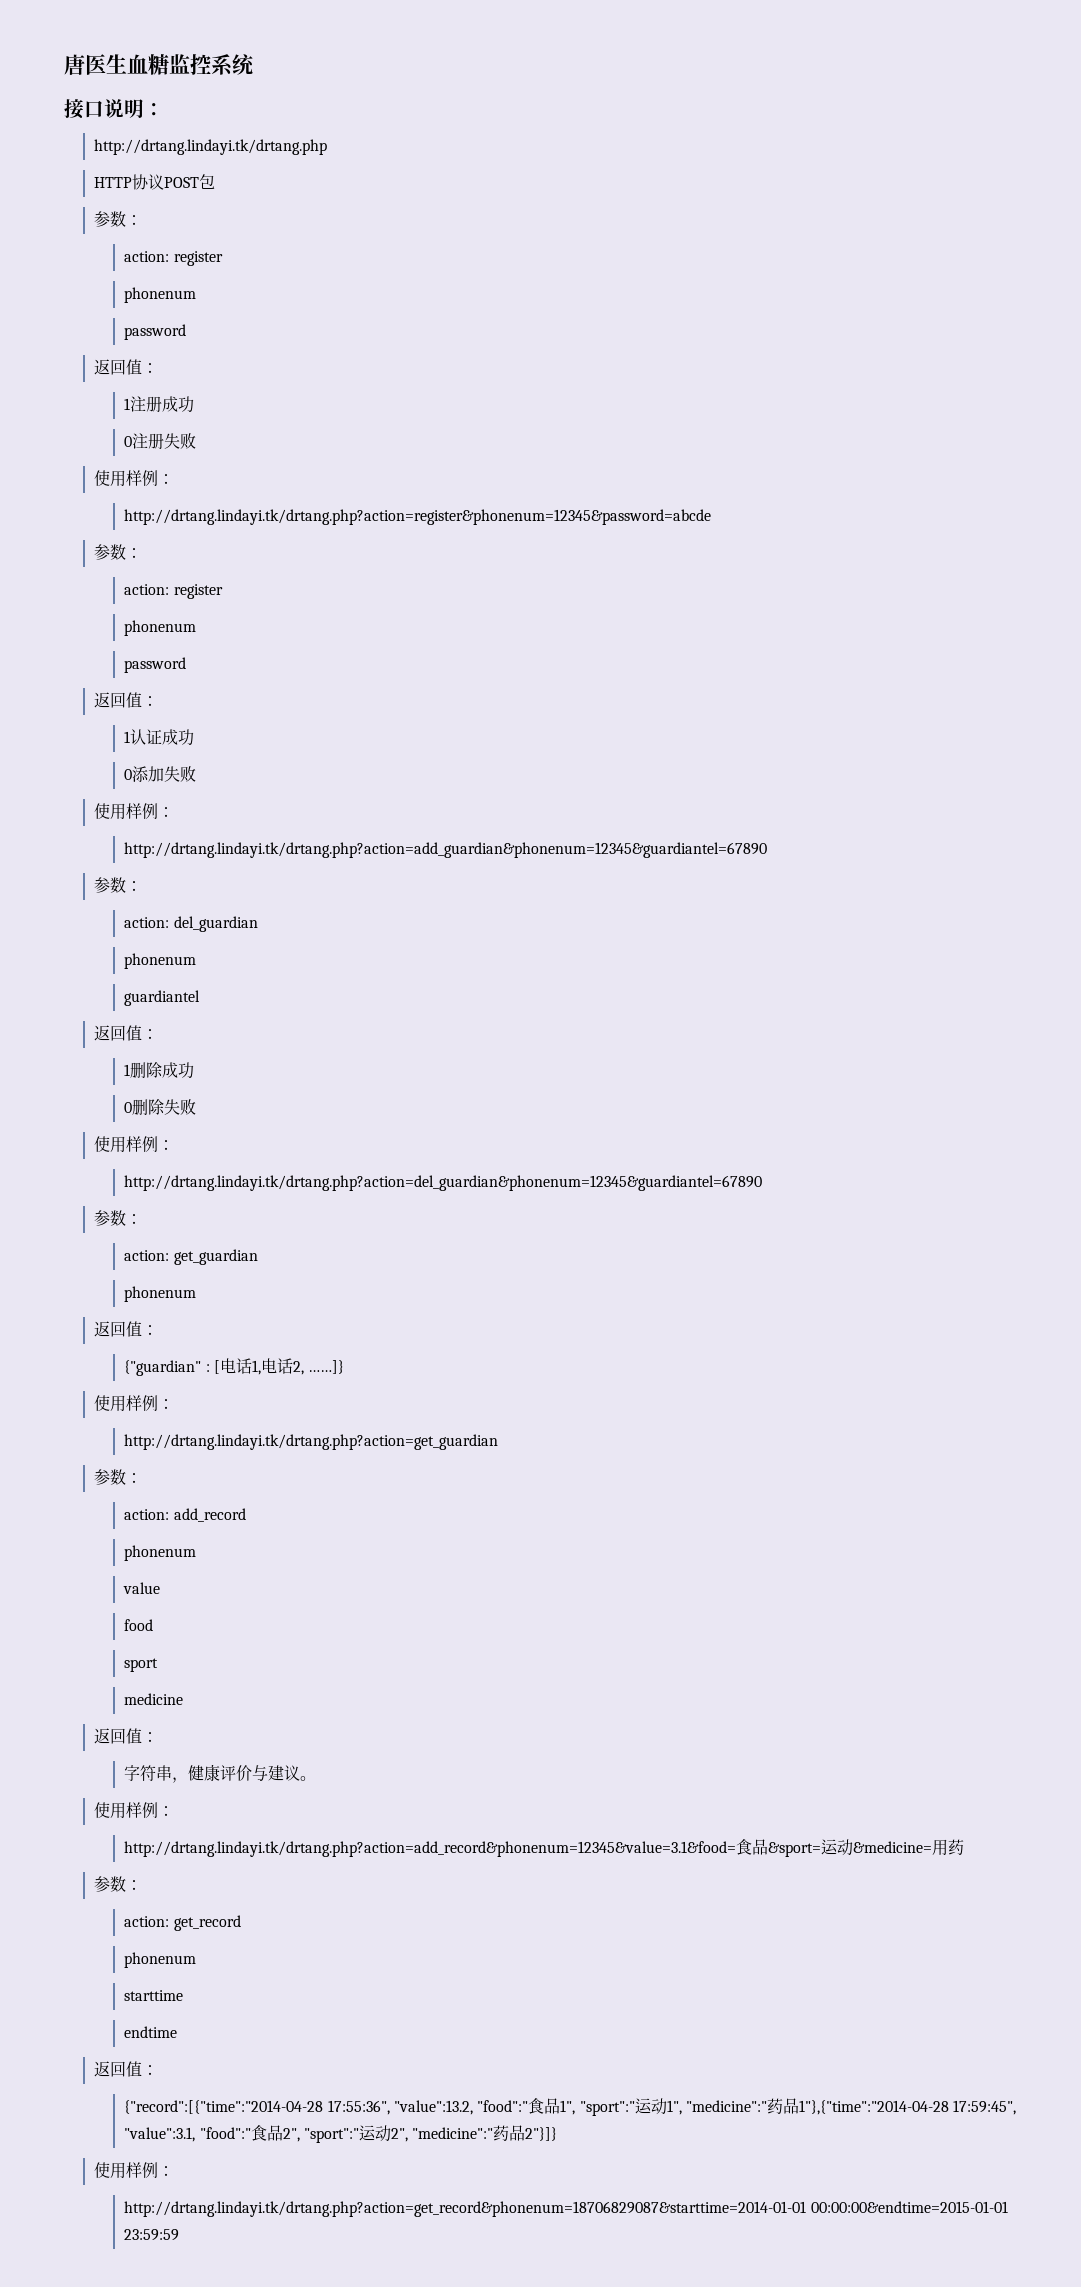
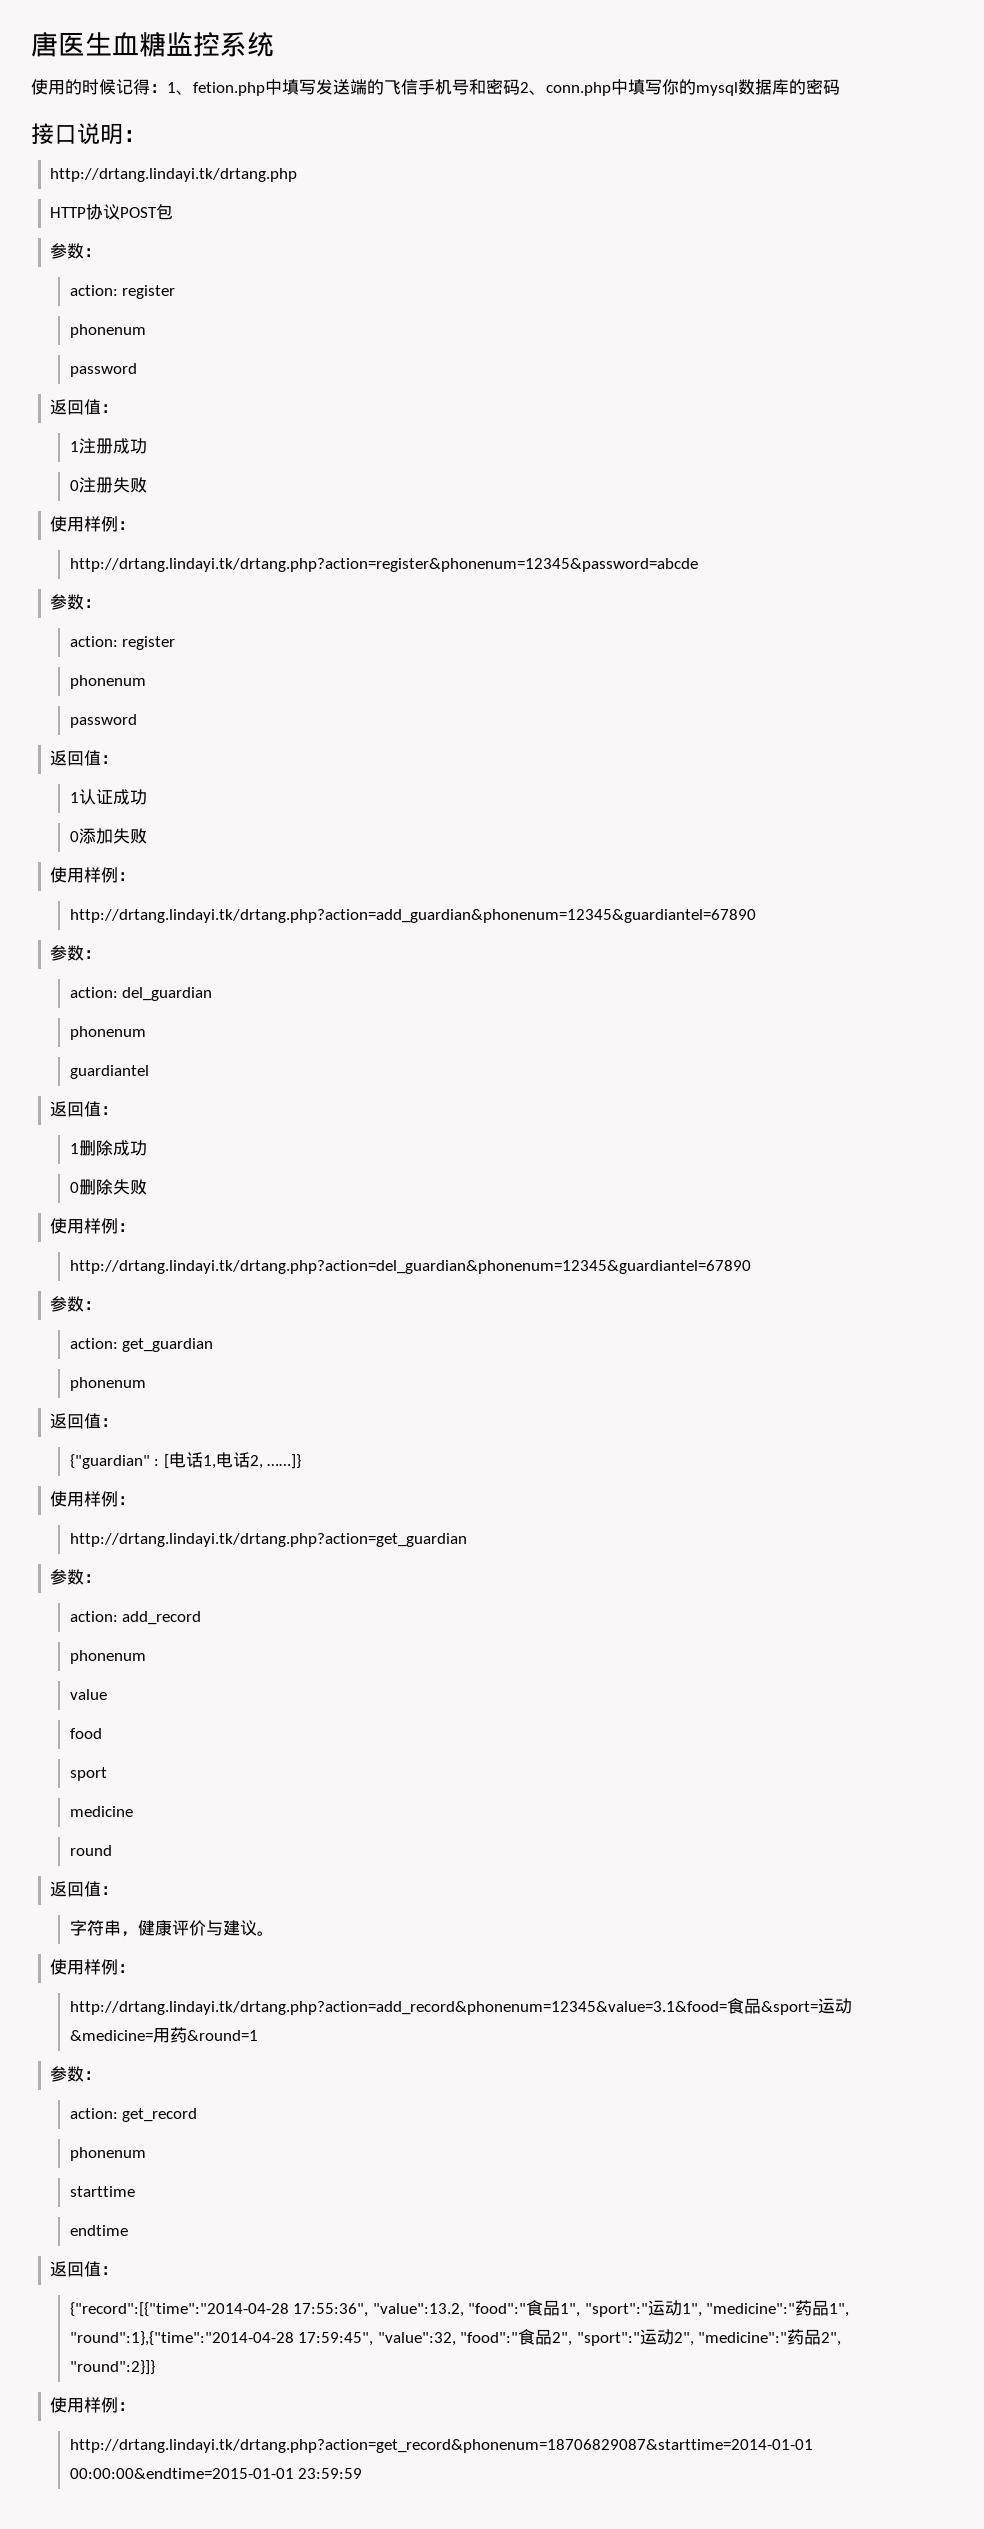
+ 使用的时候记得：1、fetion.php中填写发送端的飞信手机号和密码2、conn.php中填写你的mysql数据库的密码
+ round
- http://drtang.lindayi.tk/drtang.php?action=add_record&phonenum=12345&value=3.1&food=食品&sport=运动&medicine=用药
+ http://drtang.lindayi.tk/drtang.php?action=add_record&phonenum=12345&value=3.1&food=食品&sport=运动&medicine=用药&round=1
- {"record":[{"time":"2014-04-28 17:55:36", "value":13.2, "food":"食品1", "sport":"运动1", "medicine":"药品1"},{"time":"2014-04-28 17:59:45", "value":3.1, "food":"食品2", "sport":"运动2", "medicine":"药品2"}]}
+ {"record":[{"time":"2014-04-28 17:55:36", "value":13.2, "food":"食品1", "sport":"运动1", "medicine":"药品1", "round":1},{"time":"2014-04-28 17:59:45", "value":32, "food":"食品2", "sport":"运动2", "medicine":"药品2", "round":2}]}

